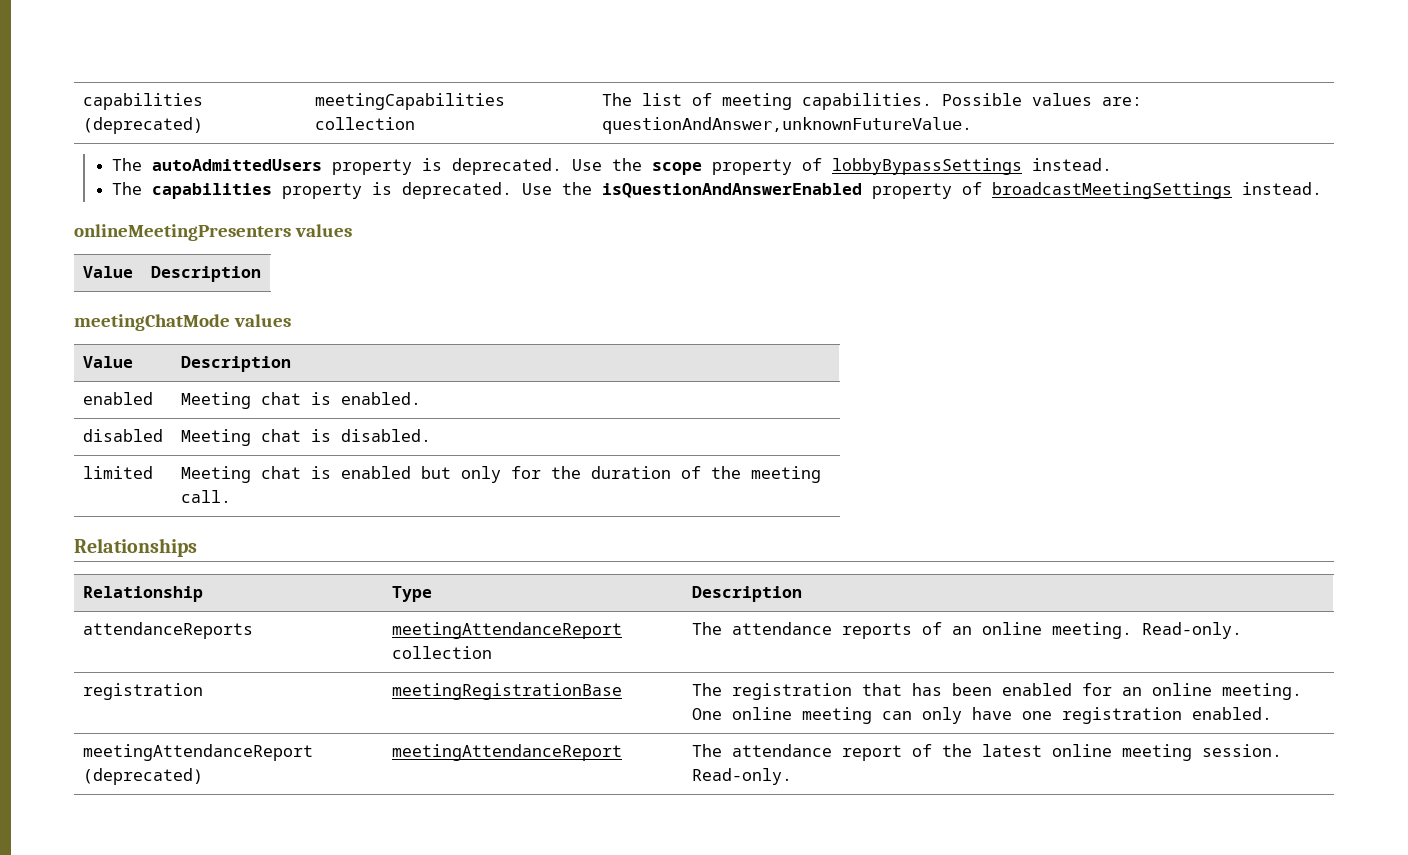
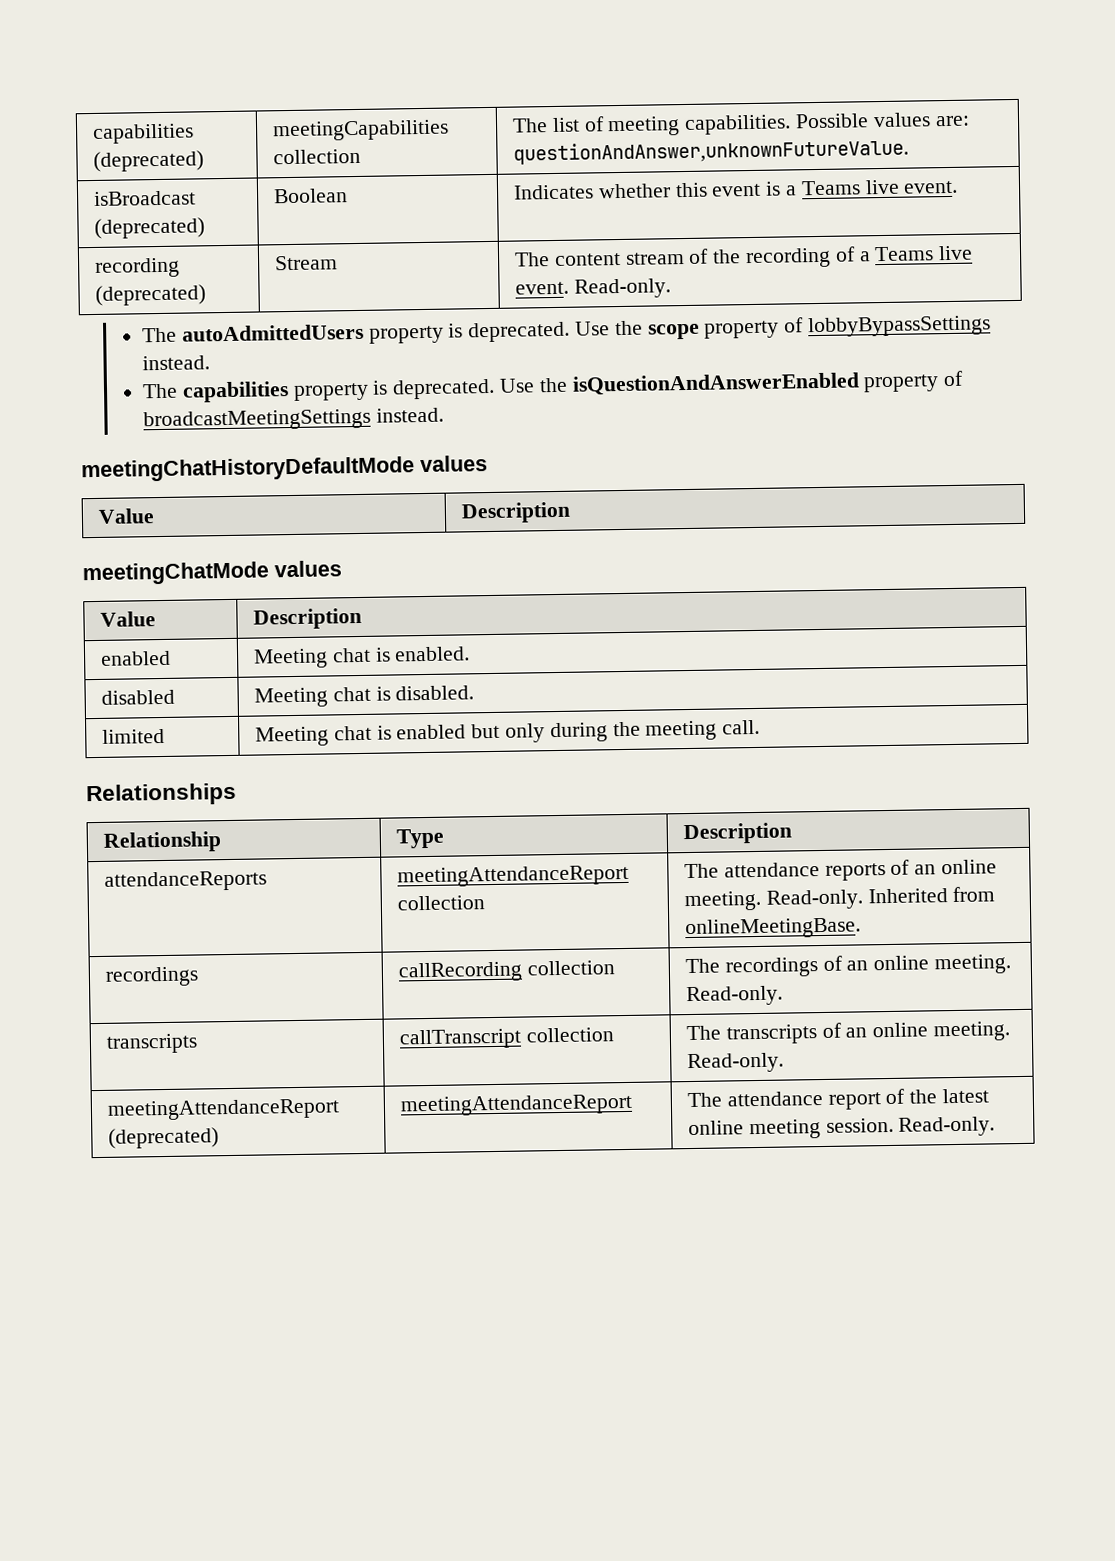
+ isBroadcast (deprecated) | Boolean | Indicates whether this event is a Teams live event.
+ recording (deprecated) | Stream | The content stream of the recording of a Teams live event. Read-only.
- onlineMeetingPresenters values
+ meetingChatHistoryDefaultMode values
- limited | Meeting chat is enabled but only for the duration of the meeting call.
+ limited | Meeting chat is enabled but only during the meeting call.
- attendanceReports | meetingAttendanceReport collection | The attendance reports of an online meeting. Read-only.
- registration | meetingRegistrationBase | The registration that has been enabled for an online meeting. One online meeting can only have one registration enabled.
+ attendanceReports | meetingAttendanceReport collection | The attendance reports of an online meeting. Read-only. Inherited from onlineMeetingBase.
+ recordings | callRecording collection | The recordings of an online meeting. Read-only.
+ transcripts | callTranscript collection | The transcripts of an online meeting. Read-only.

